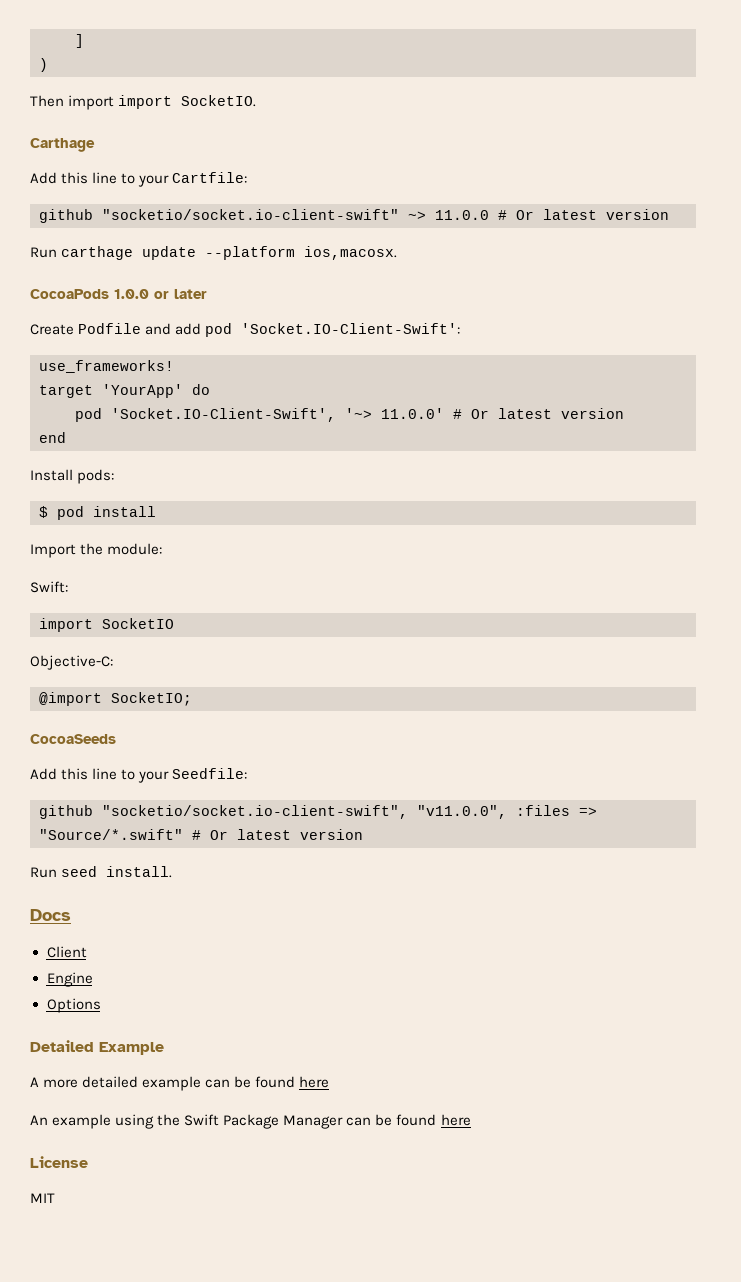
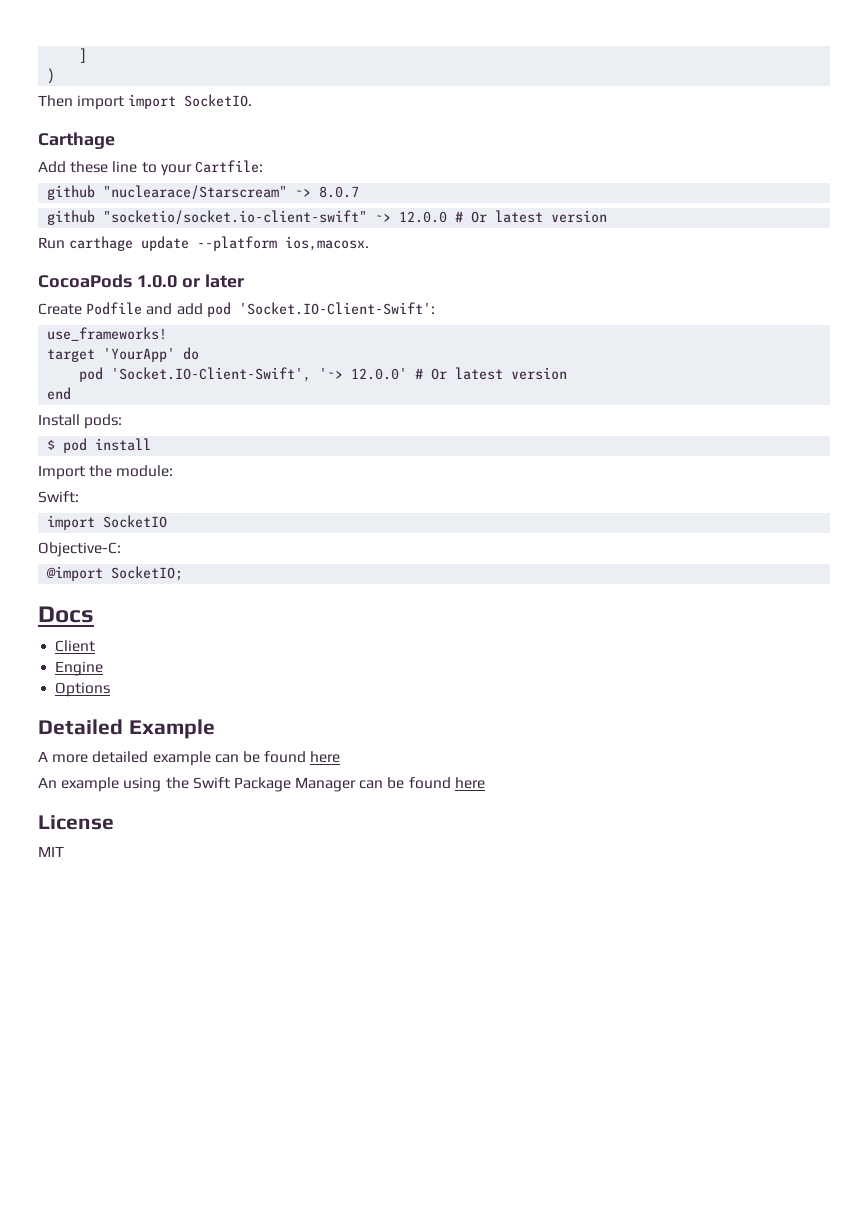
- Add this line to your Cartfile:
+ Add these line to your Cartfile:
+ github "nuclearace/Starscream" ~> 8.0.7
- github "socketio/socket.io-client-swift" ~> 11.0.0 # Or latest version
+ github "socketio/socket.io-client-swift" ~> 12.0.0 # Or latest version
- pod 'Socket.IO-Client-Swift', '~> 11.0.0' # Or latest version
+ pod 'Socket.IO-Client-Swift', '~> 12.0.0' # Or latest version
- CocoaSeeds
- Add this line to your Seedfile:
- github "socketio/socket.io-client-swift", "v11.0.0", :files => "Source/*.swift" # Or latest version
- Run seed install.

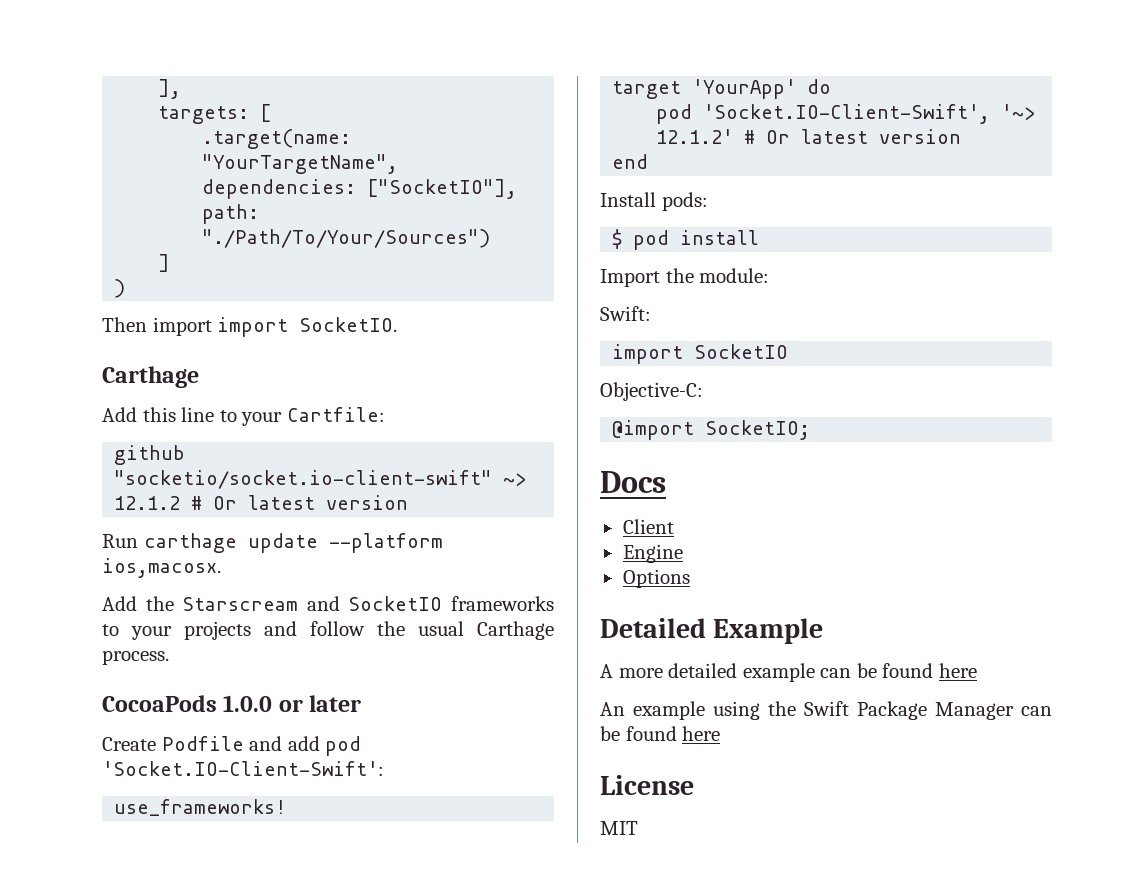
+ ],
+ targets: [
+ .target(name: "YourTargetName", dependencies: ["SocketIO"], path: "./Path/To/Your/Sources")
- Add these line to your Cartfile:
+ Add this line to your Cartfile:
- github "nuclearace/Starscream" ~> 8.0.7
- github "socketio/socket.io-client-swift" ~> 12.0.0 # Or latest version
+ github "socketio/socket.io-client-swift" ~> 12.1.2 # Or latest version
+ Add the Starscream and SocketIO frameworks to your projects and follow the usual Carthage process.
- pod 'Socket.IO-Client-Swift', '~> 12.0.0' # Or latest version
+ pod 'Socket.IO-Client-Swift', '~> 12.1.2' # Or latest version

